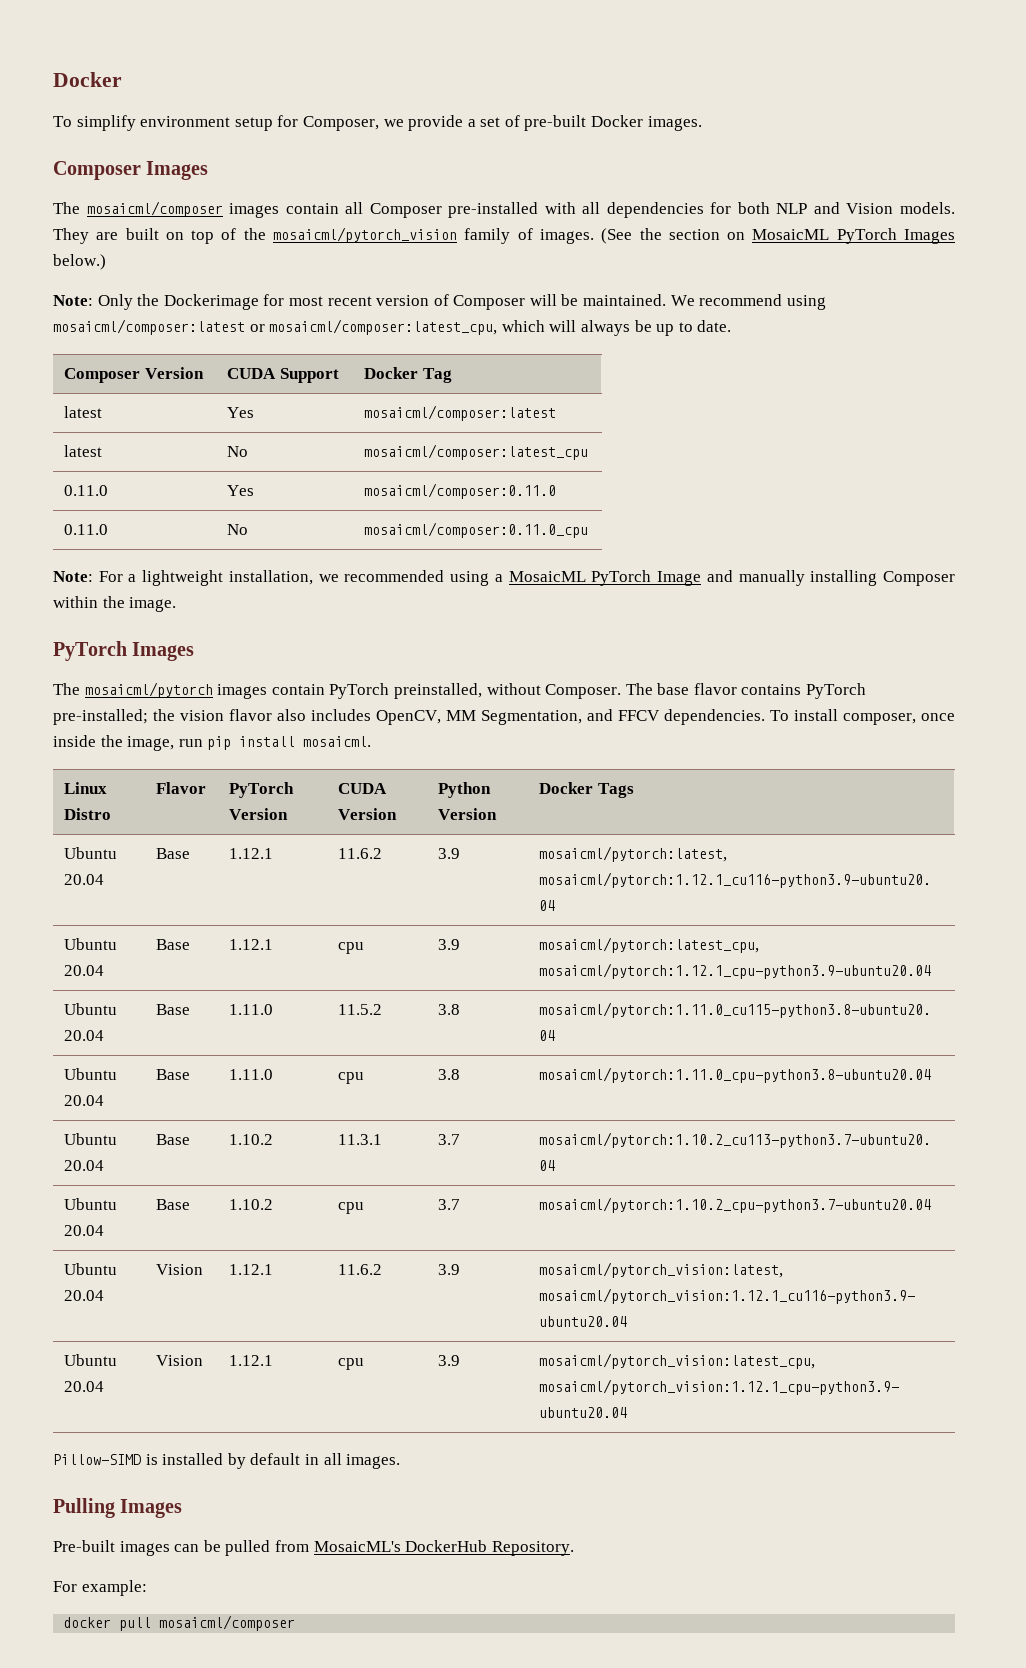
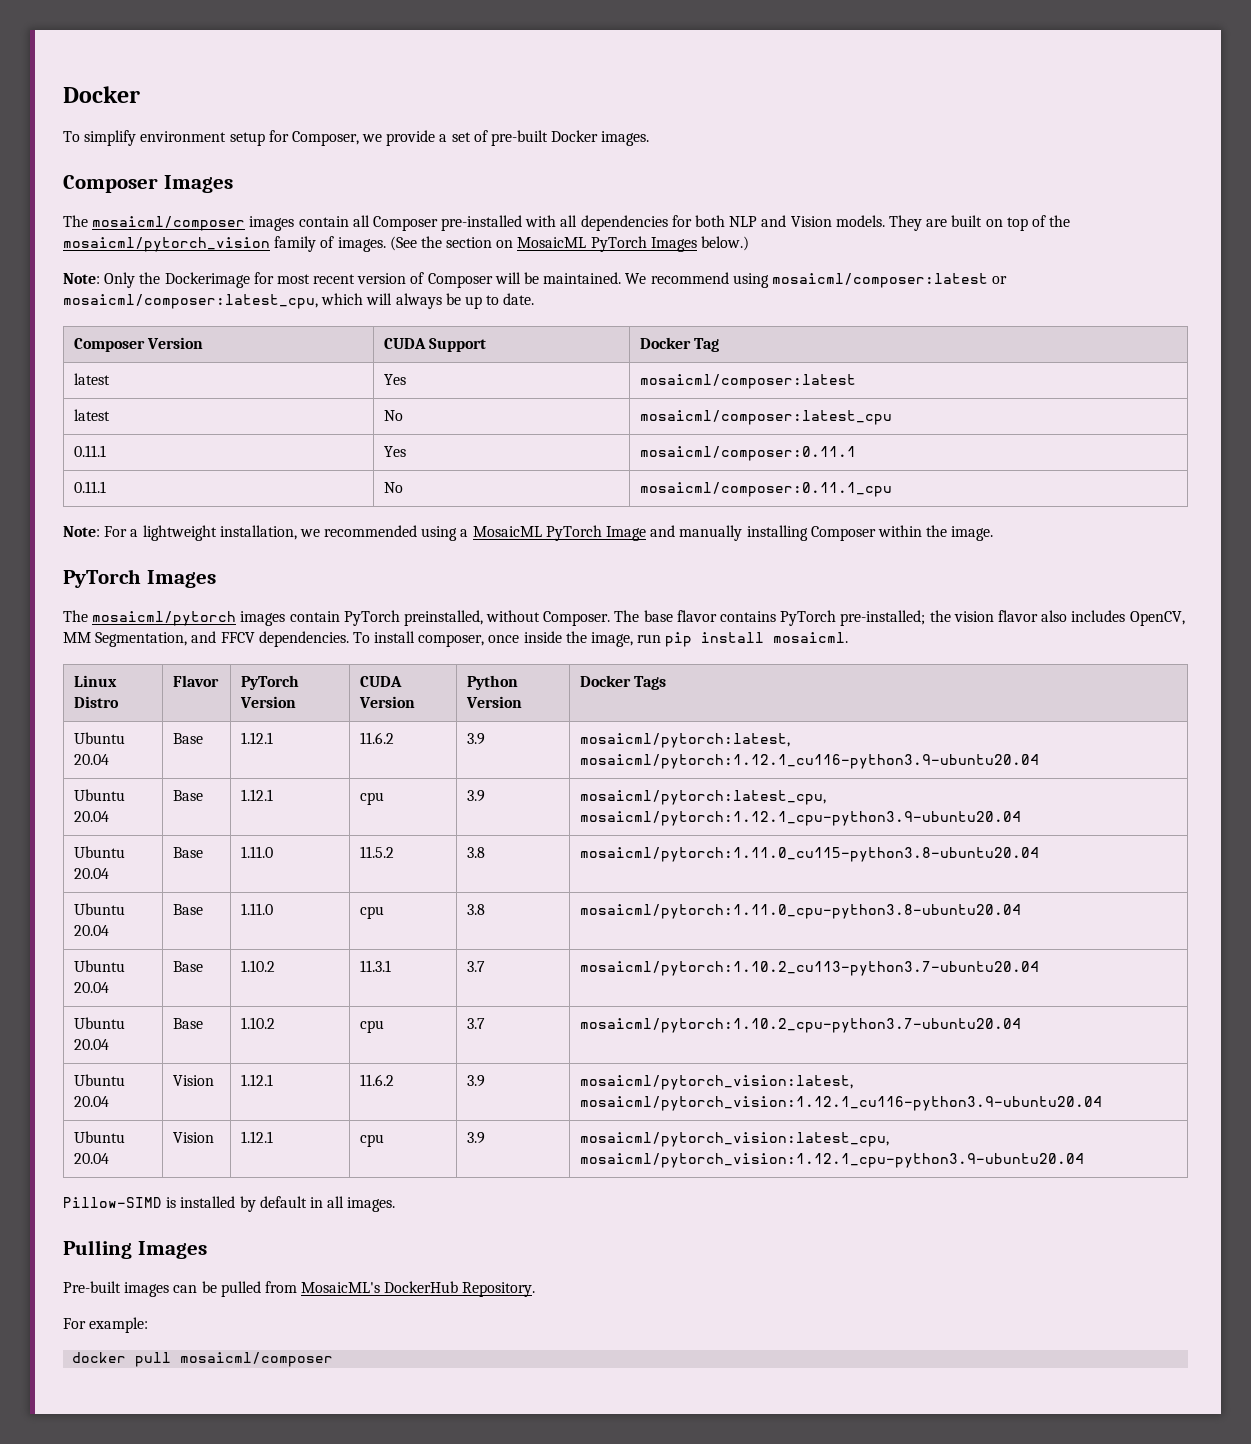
- 0.11.0 | Yes | mosaicml/composer:0.11.0
- 0.11.0 | No | mosaicml/composer:0.11.0_cpu
+ 0.11.1 | Yes | mosaicml/composer:0.11.1
+ 0.11.1 | No | mosaicml/composer:0.11.1_cpu

